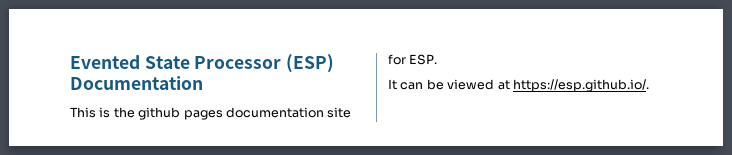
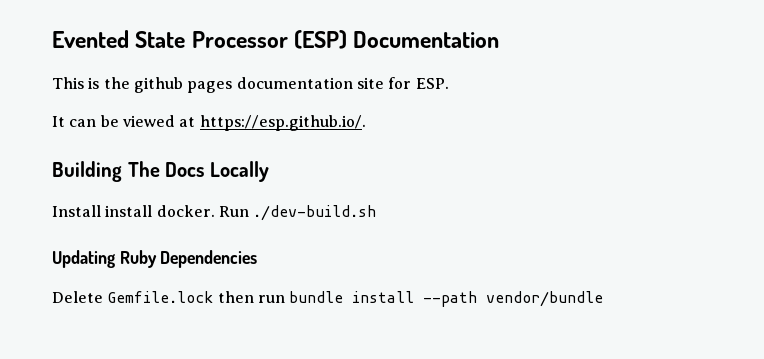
+ Building The Docs Locally
+ Install install docker. Run ./dev-build.sh
+ Updating Ruby Dependencies
+ Delete Gemfile.lock then run bundle install --path vendor/bundle

